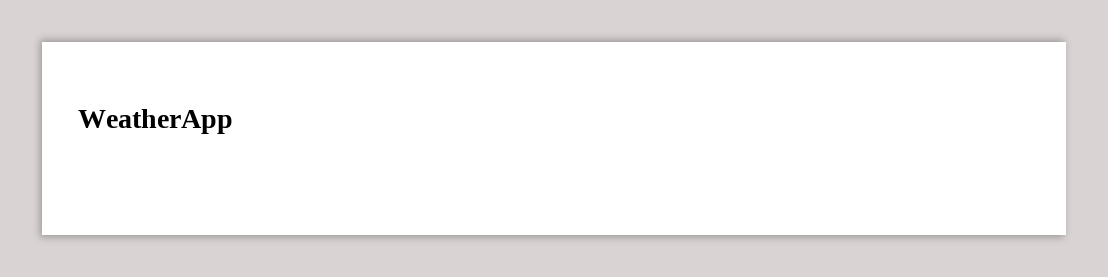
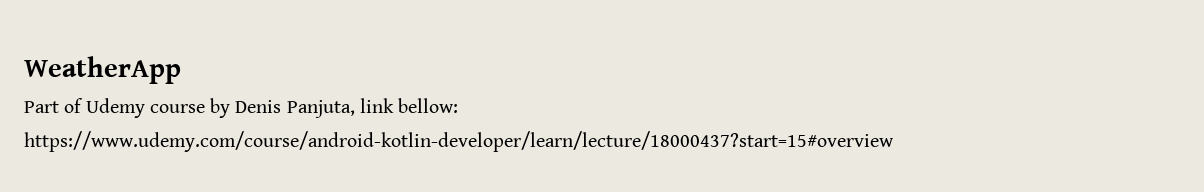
+ Part of Udemy course by Denis Panjuta, link bellow:
+ https://www.udemy.com/course/android-kotlin-developer/learn/lecture/18000437?start=15#overview

